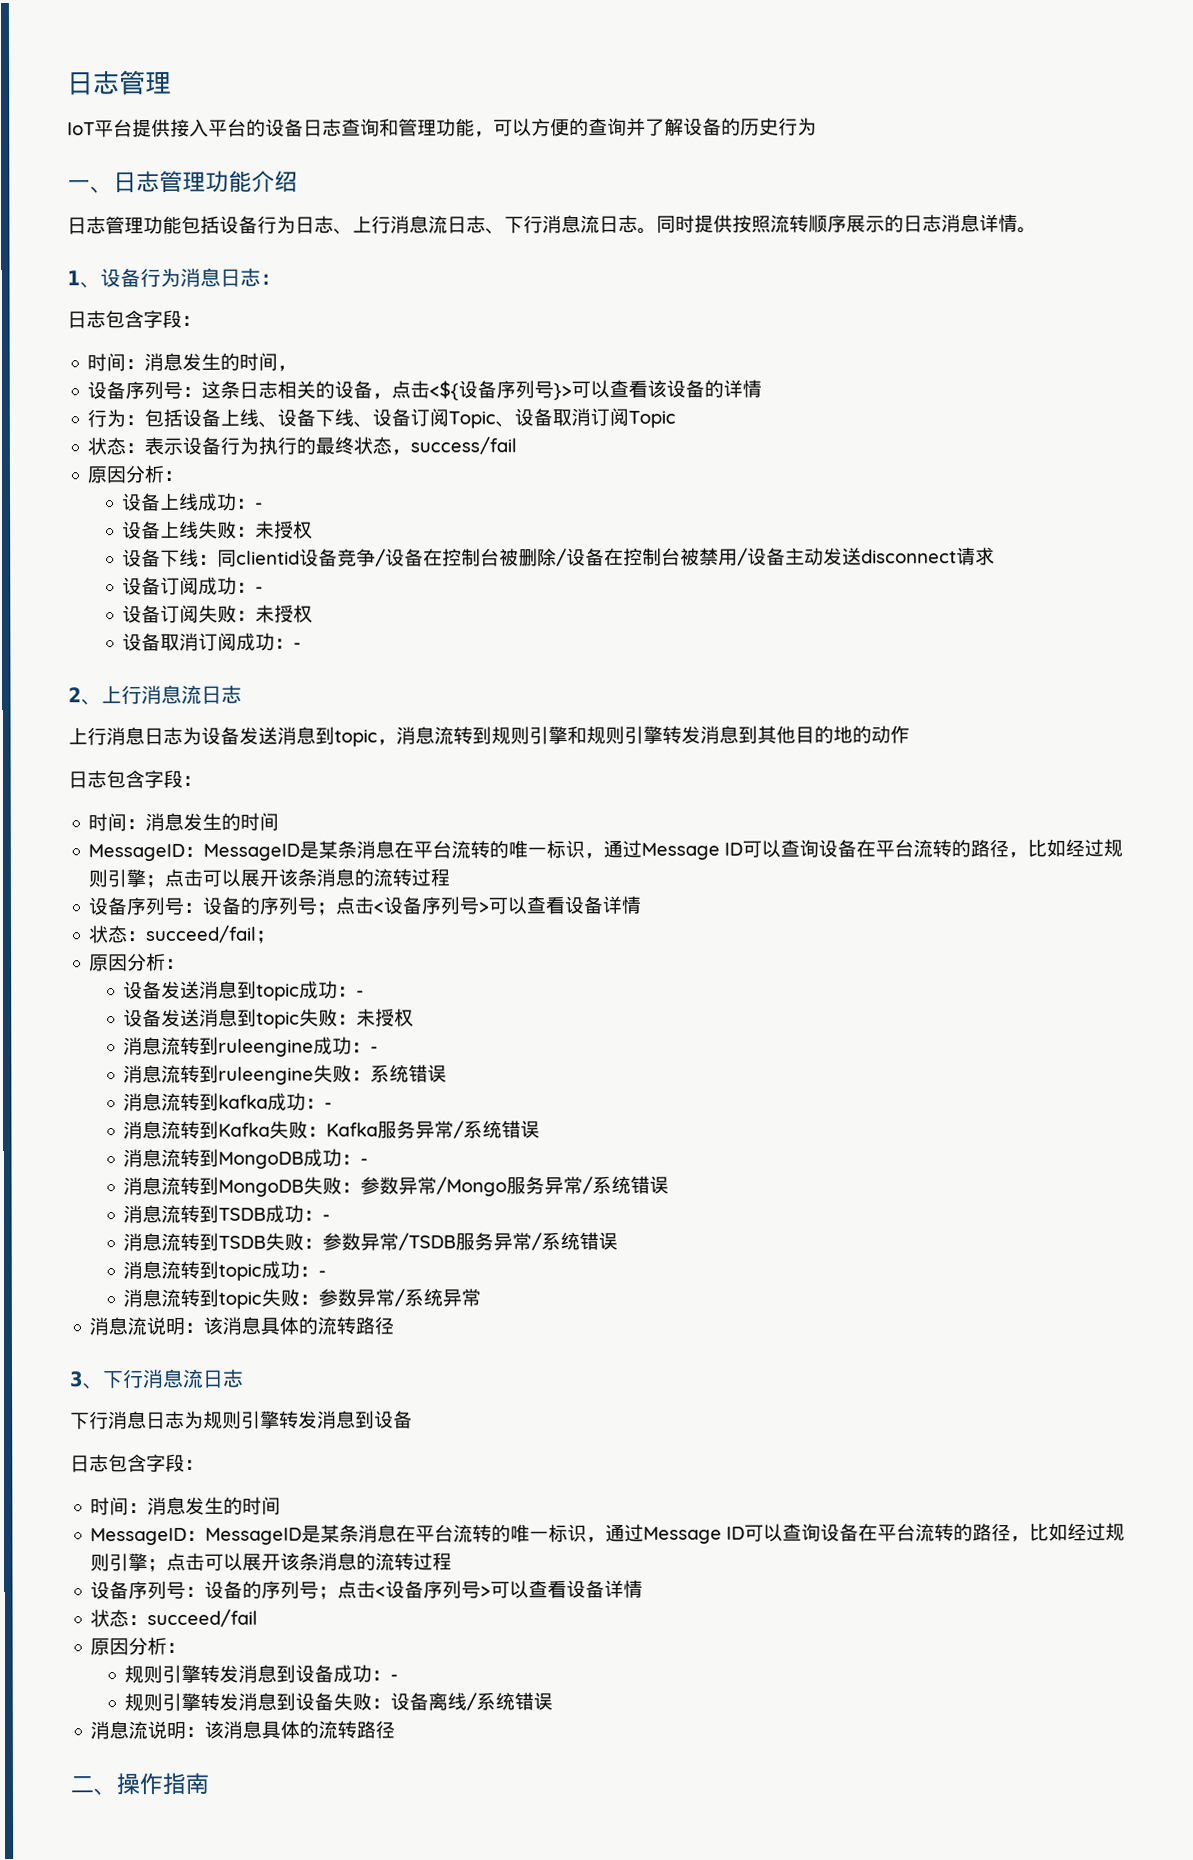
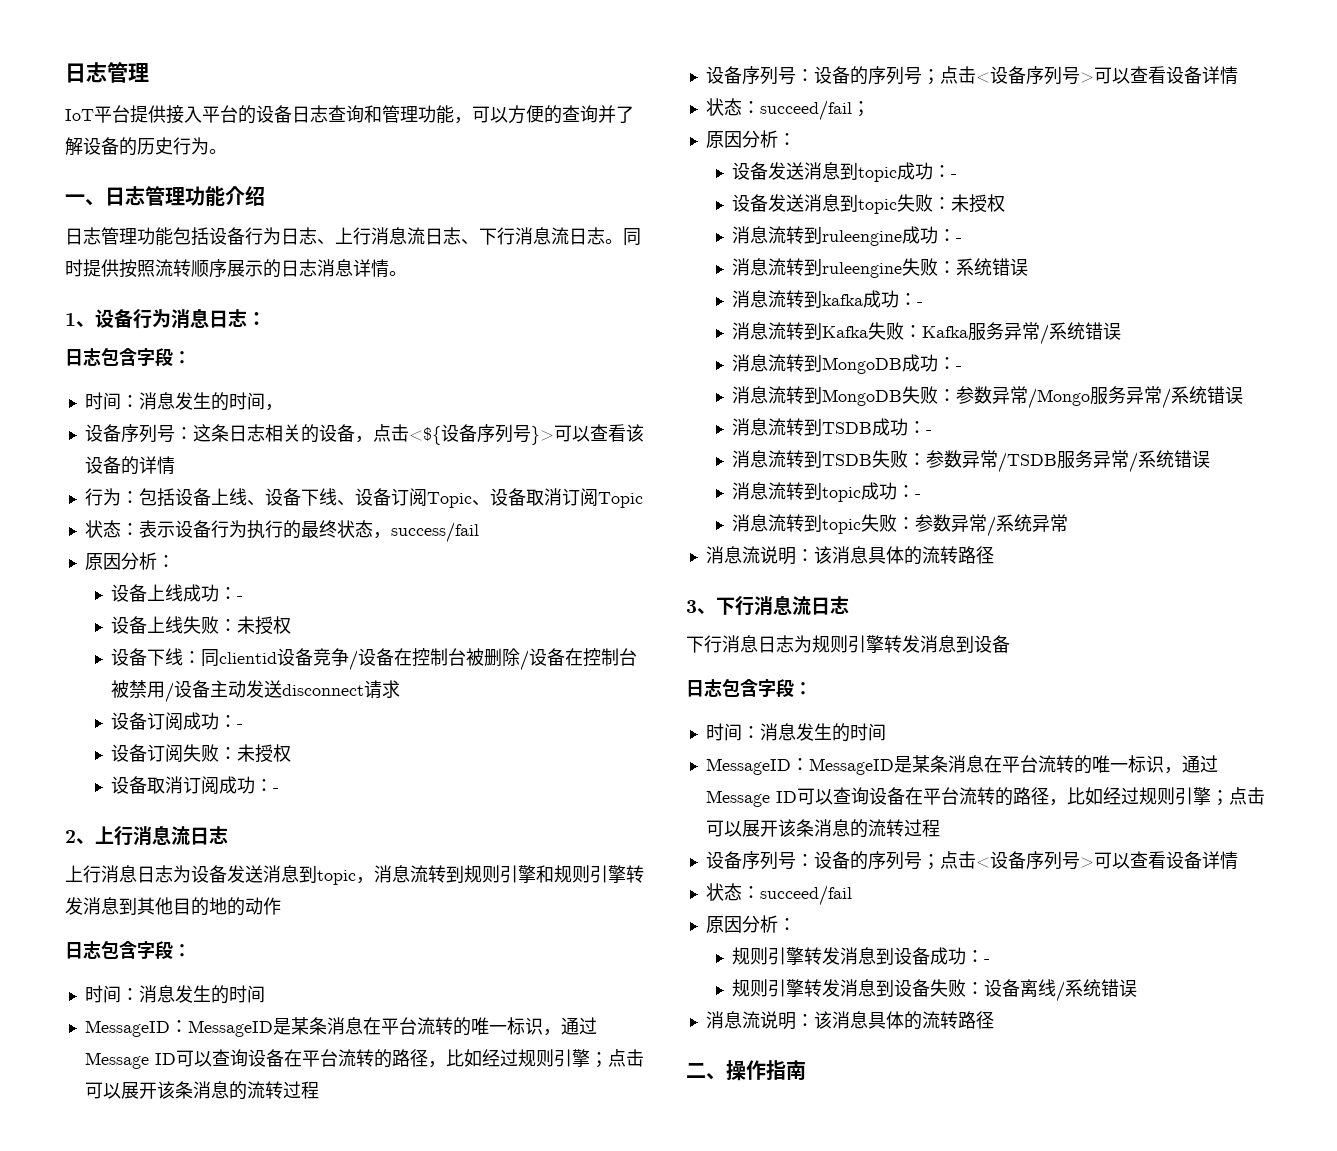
- IoT平台提供接入平台的设备日志查询和管理功能，可以方便的查询并了解设备的历史行为
+ IoT平台提供接入平台的设备日志查询和管理功能，可以方便的查询并了解设备的历史行为。

